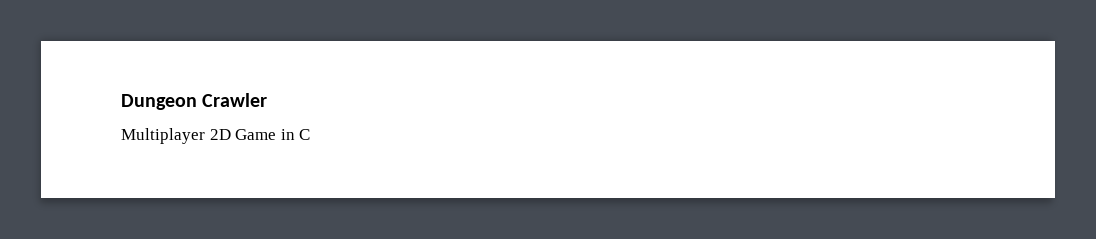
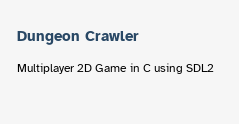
- Multiplayer 2D Game in C
+ Multiplayer 2D Game in C using SDL2

